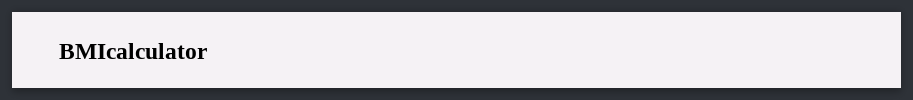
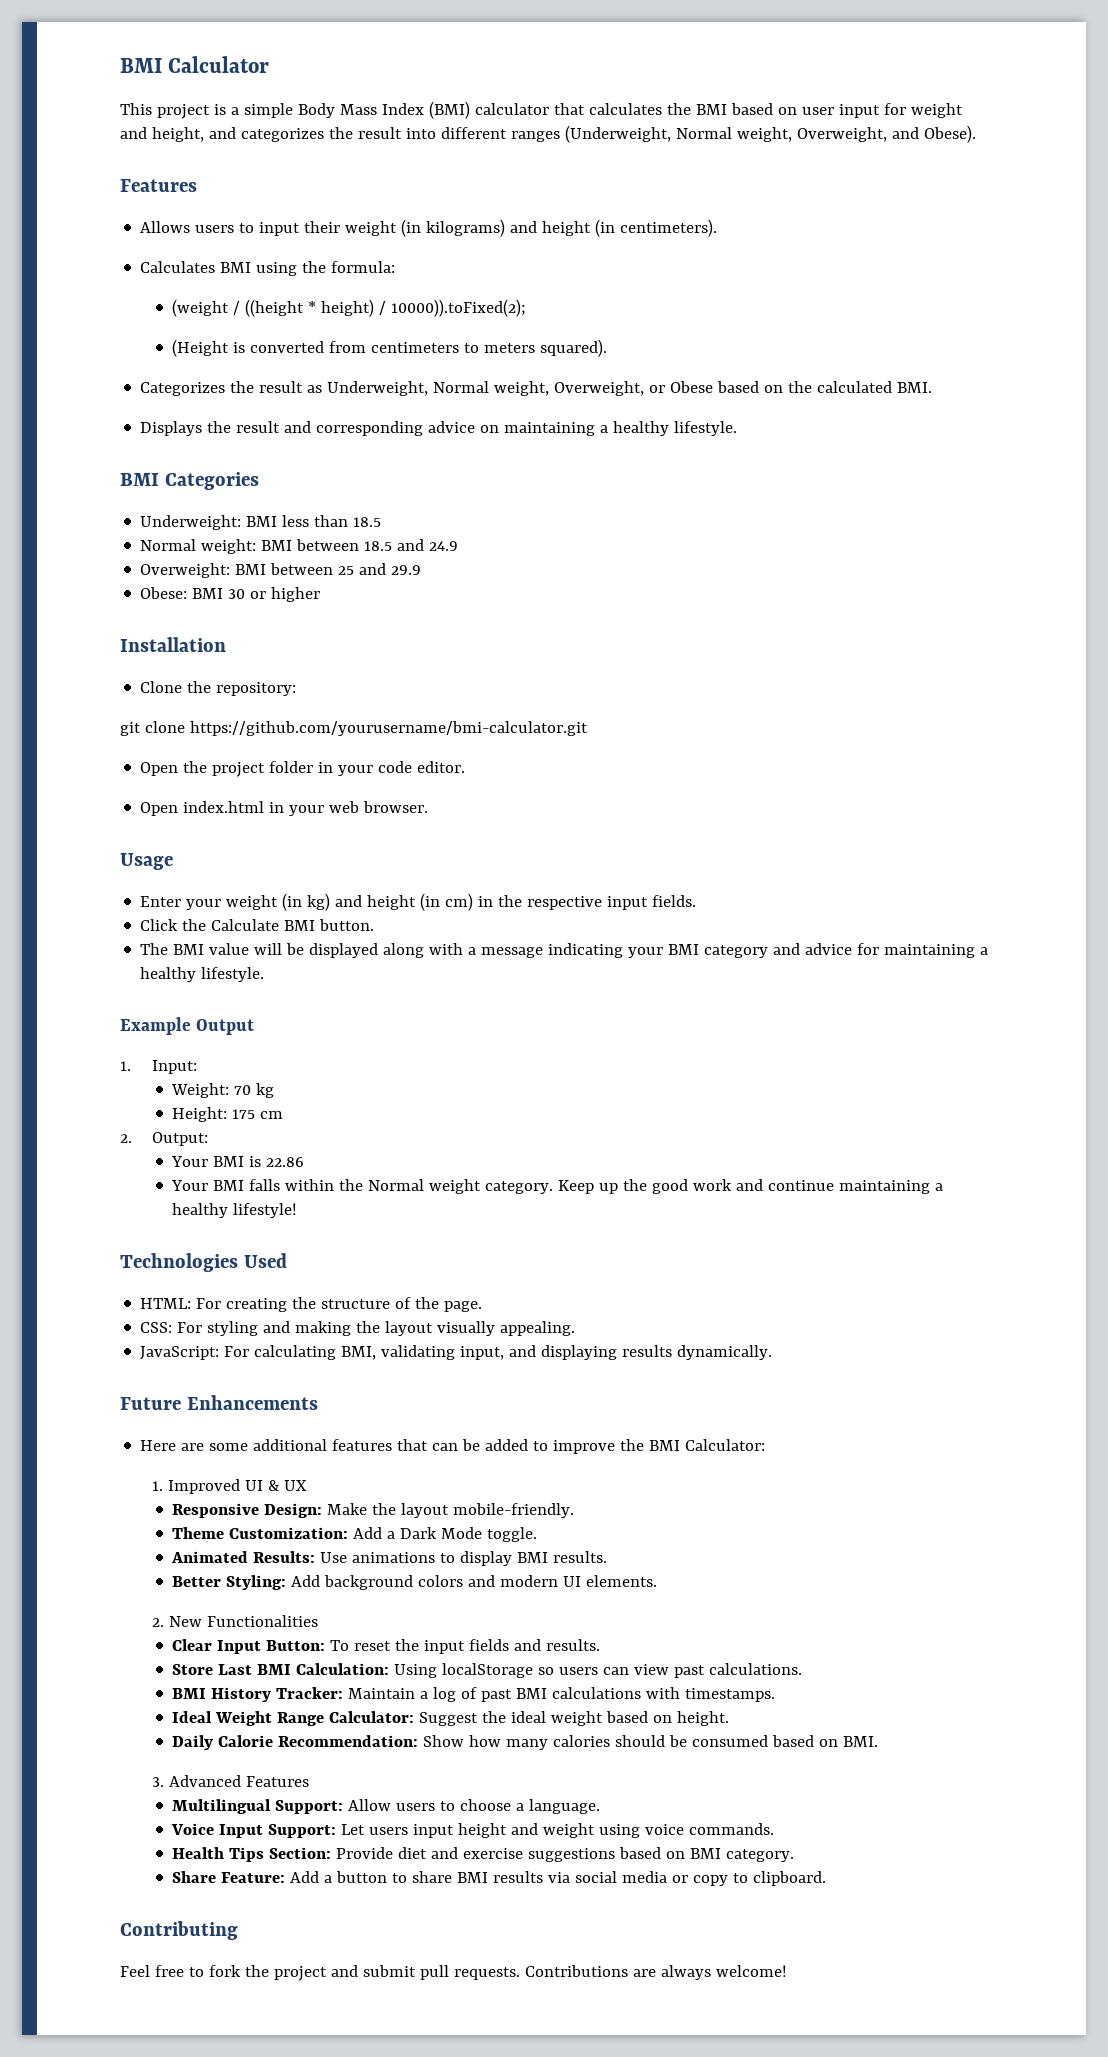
- BMIcalculator
+ BMI Calculator
+ This project is a simple Body Mass Index (BMI) calculator that calculates the BMI based on user input for weight and height, and categorizes the result into different ranges (Underweight, Normal weight, Overweight, and Obese).
+ Features
+ Allows users to input their weight (in kilograms) and height (in centimeters).
+ Calculates BMI using the formula:
+ (weight / ((height * height) / 10000)).toFixed(2);
+ (Height is converted from centimeters to meters squared).
+ Categorizes the result as Underweight, Normal weight, Overweight, or Obese based on the calculated BMI.
+ Displays the result and corresponding advice on maintaining a healthy lifestyle.
+ BMI Categories
+ Underweight: BMI less than 18.5
+ Normal weight: BMI between 18.5 and 24.9
+ Overweight: BMI between 25 and 29.9
+ Obese: BMI 30 or higher
+ Installation
+ Clone the repository:
+ git clone https://github.com/yourusername/bmi-calculator.git
+ Open the project folder in your code editor.
+ Open index.html in your web browser.
+ Usage
+ Enter your weight (in kg) and height (in cm) in the respective input fields.
+ Click the Calculate BMI button.
+ The BMI value will be displayed along with a message indicating your BMI category and advice for maintaining a healthy lifestyle.
+ Example Output
+ 1. Input:
+ Weight: 70 kg
+ Height: 175 cm
+ 2. Output:
+ Your BMI is 22.86
+ Your BMI falls within the Normal weight category. Keep up the good work and continue maintaining a healthy lifestyle!
+ Technologies Used
+ HTML: For creating the structure of the page.
+ CSS: For styling and making the layout visually appealing.
+ JavaScript: For calculating BMI, validating input, and displaying results dynamically.
+ Future Enhancements
+ Here are some additional features that can be added to improve the BMI Calculator:
+ 1. Improved UI & UX
+ Responsive Design: Make the layout mobile-friendly.
+ Theme Customization: Add a Dark Mode toggle.
+ Animated Results: Use animations to display BMI results.
+ Better Styling: Add background colors and modern UI elements.
+ 2. New Functionalities
+ Clear Input Button: To reset the input fields and results.
+ Store Last BMI Calculation: Using localStorage so users can view past calculations.
+ BMI History Tracker: Maintain a log of past BMI calculations with timestamps.
+ Ideal Weight Range Calculator: Suggest the ideal weight based on height.
+ Daily Calorie Recommendation: Show how many calories should be consumed based on BMI.
+ 3. Advanced Features
+ Multilingual Support: Allow users to choose a language.
+ Voice Input Support: Let users input height and weight using voice commands.
+ Health Tips Section: Provide diet and exercise suggestions based on BMI category.
+ Share Feature: Add a button to share BMI results via social media or copy to clipboard.
+ Contributing
+ Feel free to fork the project and submit pull requests. Contributions are always welcome!

